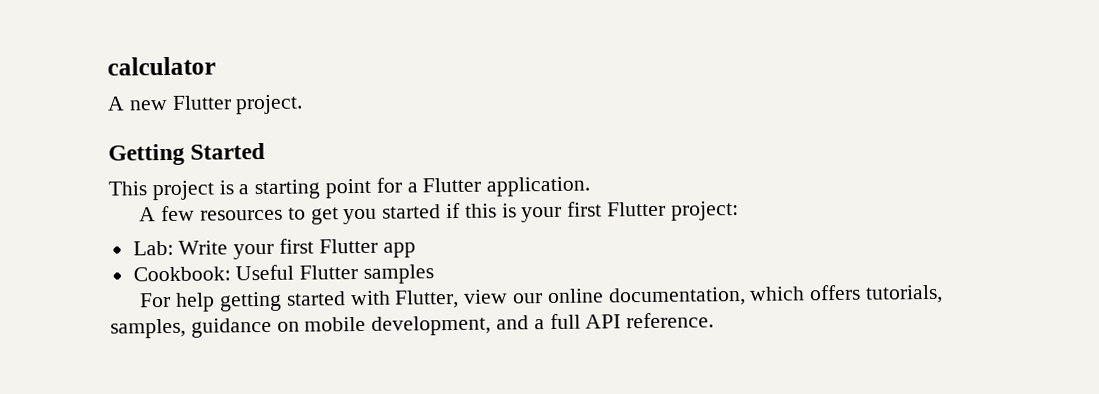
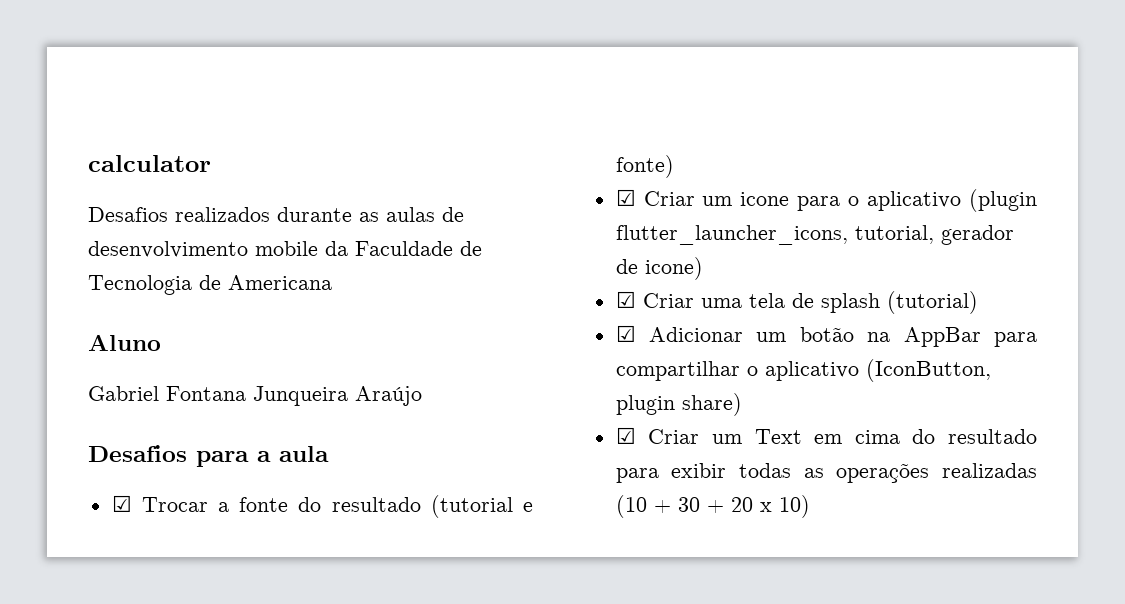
- A new Flutter project.
- Getting Started
- This project is a starting point for a Flutter application.
- A few resources to get you started if this is your first Flutter project:
- Lab: Write your first Flutter app
- Cookbook: Useful Flutter samples
- For help getting started with Flutter, view our online documentation, which offers tutorials, samples, guidance on mobile development, and a full API reference.
+ Desafios realizados durante as aulas de desenvolvimento mobile da Faculdade de Tecnologia de Americana
+ Aluno
+ Gabriel Fontana Junqueira Araújo
+ Desafios para a aula
+ ☑ Trocar a fonte do resultado (tutorial e fonte)
+ ☑ Criar um icone para o aplicativo (plugin flutter_launcher_icons, tutorial, gerador de icone)
+ ☑ Criar uma tela de splash (tutorial)
+ ☑ Adicionar um botão na AppBar para compartilhar o aplicativo (IconButton, plugin share)
+ ☑ Criar um Text em cima do resultado para exibir todas as operações realizadas (10 + 30 + 20 x 10)

